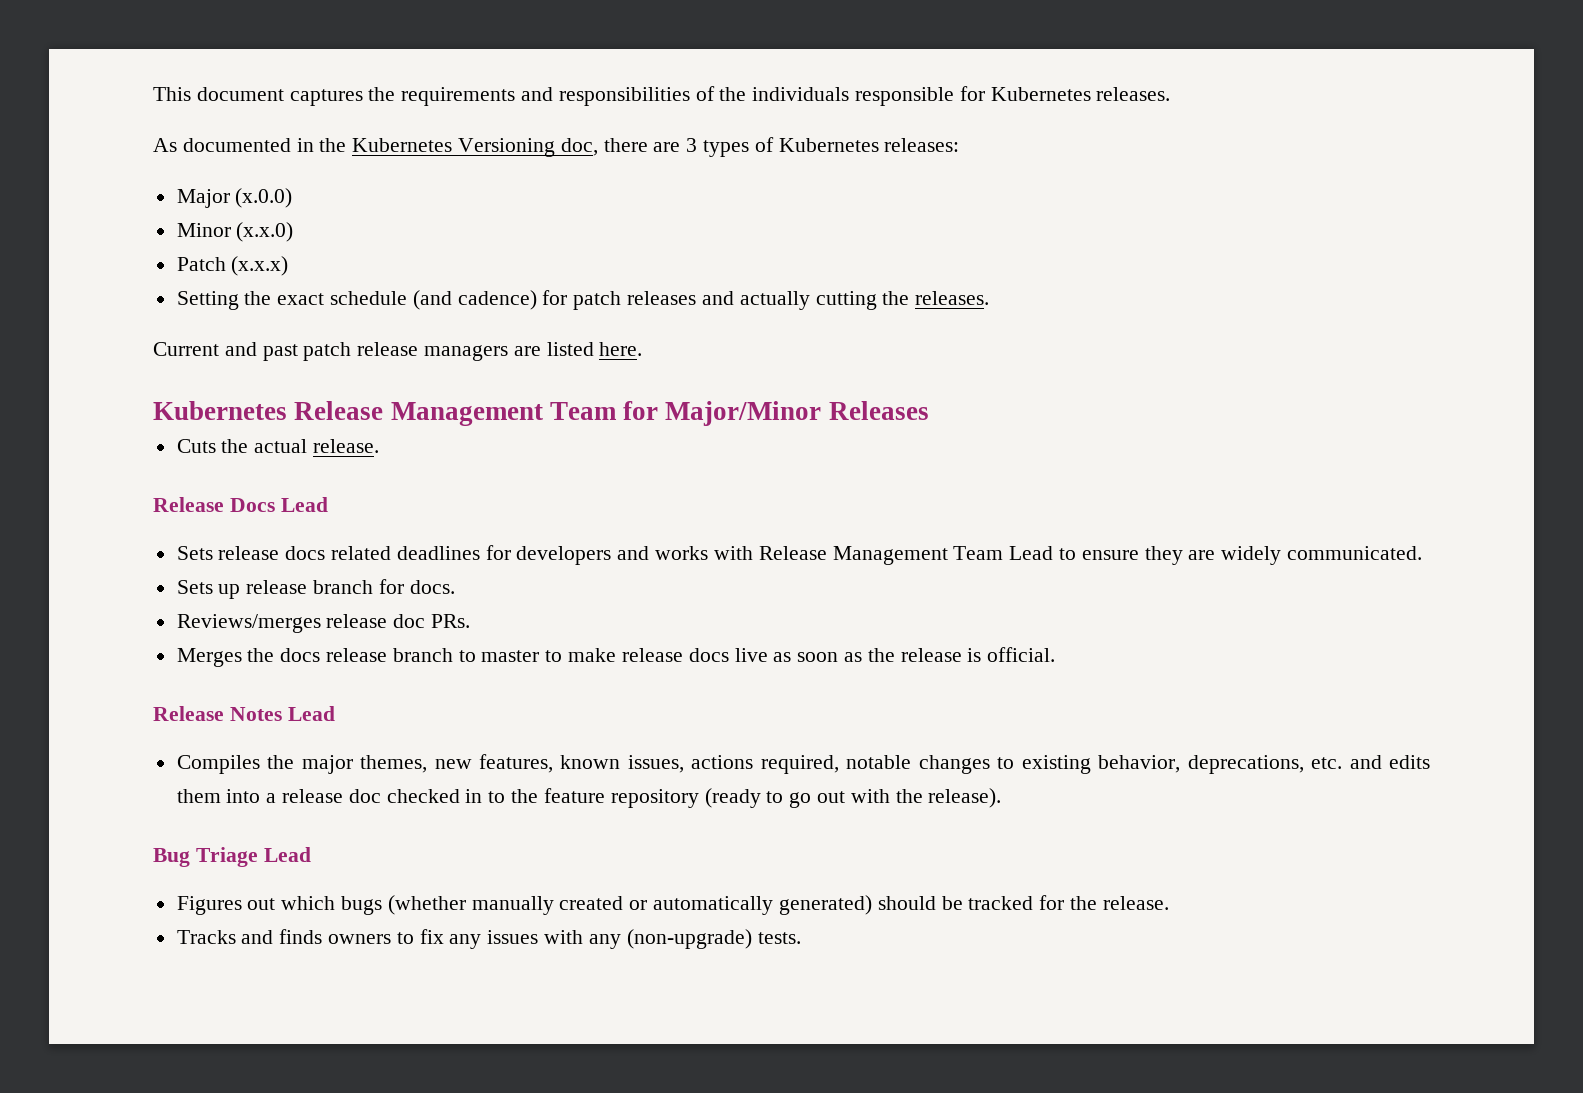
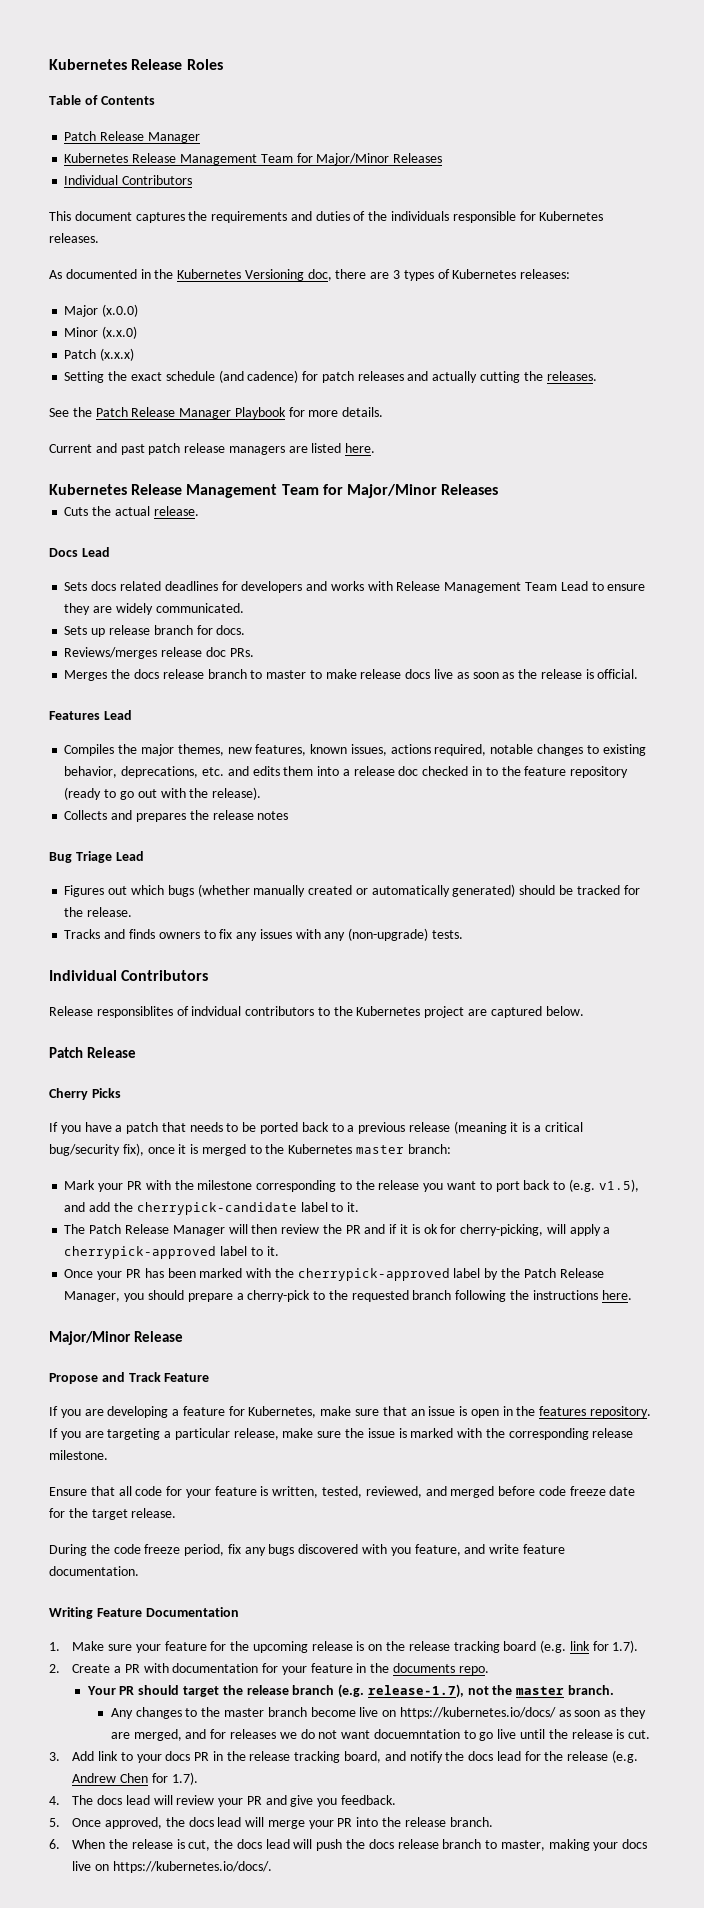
+ Kubernetes Release Roles
+ Table of Contents
+ Patch Release Manager
+ Kubernetes Release Management Team for Major/Minor Releases
+ Individual Contributors
- This document captures the requirements and responsibilities of the individuals responsible for Kubernetes releases.
+ This document captures the requirements and duties of the individuals responsible for Kubernetes releases.
+ See the Patch Release Manager Playbook for more details.
- Release Docs Lead
+ Docs Lead
- Sets release docs related deadlines for developers and works with Release Management Team Lead to ensure they are widely communicated.
+ Sets docs related deadlines for developers and works with Release Management Team Lead to ensure they are widely communicated.
- Release Notes Lead
+ Features Lead
+ Collects and prepares the release notes
  Tracks and finds owners to fix any issues with any (non-upgrade) tests.
+ Individual Contributors
+ Release responsiblites of indvidual contributors to the Kubernetes project are captured below.
+ Patch Release
+ Cherry Picks
+ If you have a patch that needs to be ported back to a previous release (meaning it is a critical bug/security fix), once it is merged to the Kubernetes master branch:
+ Mark your PR with the milestone corresponding to the release you want to port back to (e.g. v1.5), and add the cherrypick-candidate label to it.
+ The Patch Release Manager will then review the PR and if it is ok for cherry-picking, will apply a cherrypick-approved label to it.
+ Once your PR has been marked with the cherrypick-approved label by the Patch Release Manager, you should prepare a cherry-pick to the requested branch following the instructions here.
+ Major/Minor Release
+ Propose and Track Feature
+ If you are developing a feature for Kubernetes, make sure that an issue is open in the features repository. If you are targeting a particular release, make sure the issue is marked with the corresponding release milestone.
+ Ensure that all code for your feature is written, tested, reviewed, and merged before code freeze date for the target release.
+ During the code freeze period, fix any bugs discovered with you feature, and write feature documentation.
+ Writing Feature Documentation
+ 1. Make sure your feature for the upcoming release is on the release tracking board (e.g. link for 1.7).
+ 2. Create a PR with documentation for your feature in the documents repo.
+ Your PR should target the release branch (e.g. release-1.7), not the master branch.
+ Any changes to the master branch become live on https://kubernetes.io/docs/ as soon as they are merged, and for releases we do not want docuemntation to go live until the release is cut.
+ 3. Add link to your docs PR in the release tracking board, and notify the docs lead for the release (e.g. Andrew Chen for 1.7).
+ 4. The docs lead will review your PR and give you feedback.
+ 5. Once approved, the docs lead will merge your PR into the release branch.
+ 6. When the release is cut, the docs lead will push the docs release branch to master, making your docs live on https://kubernetes.io/docs/.

